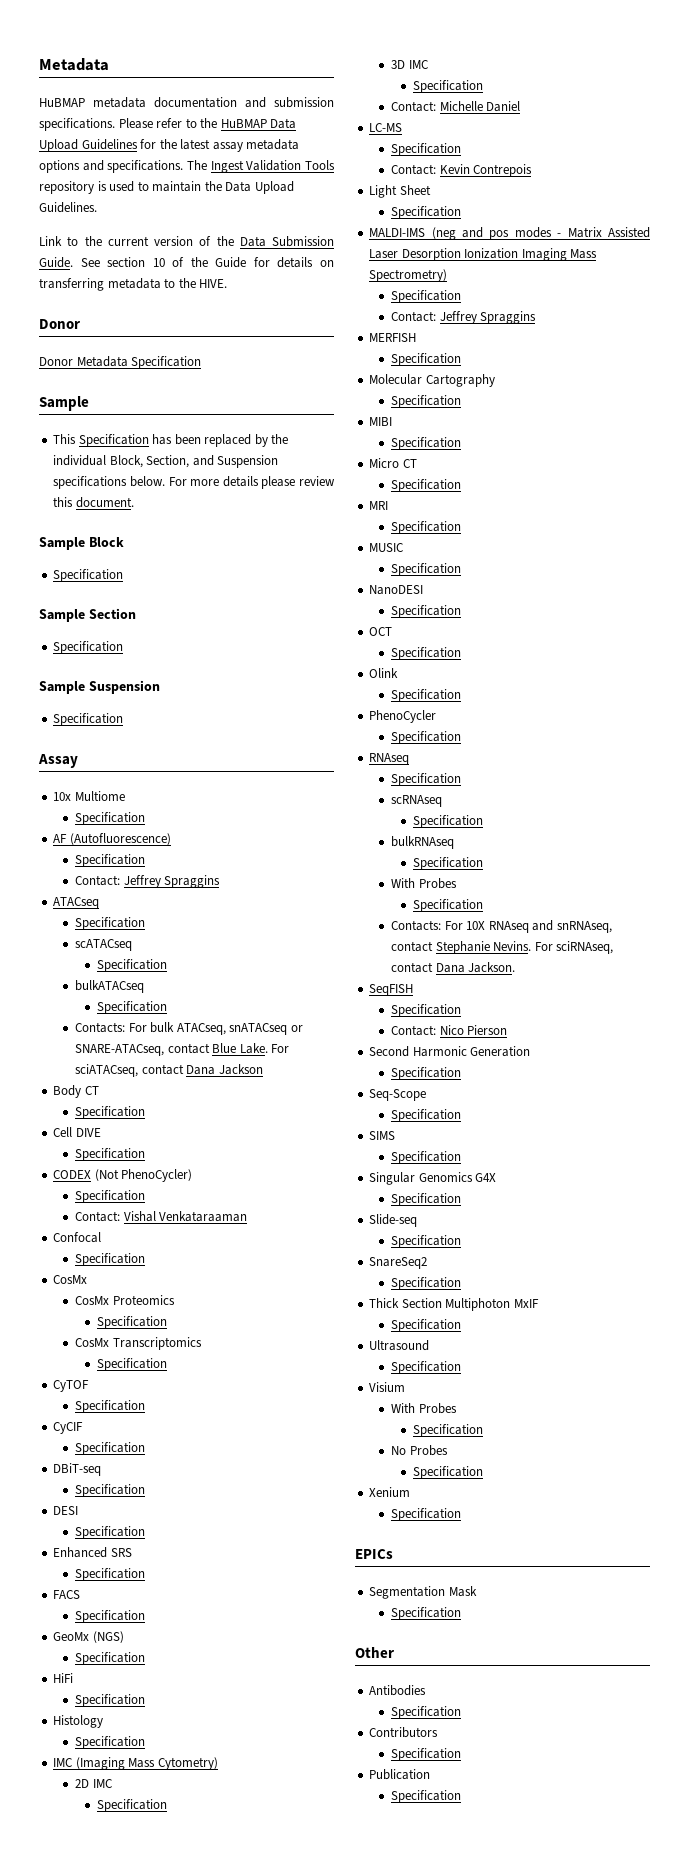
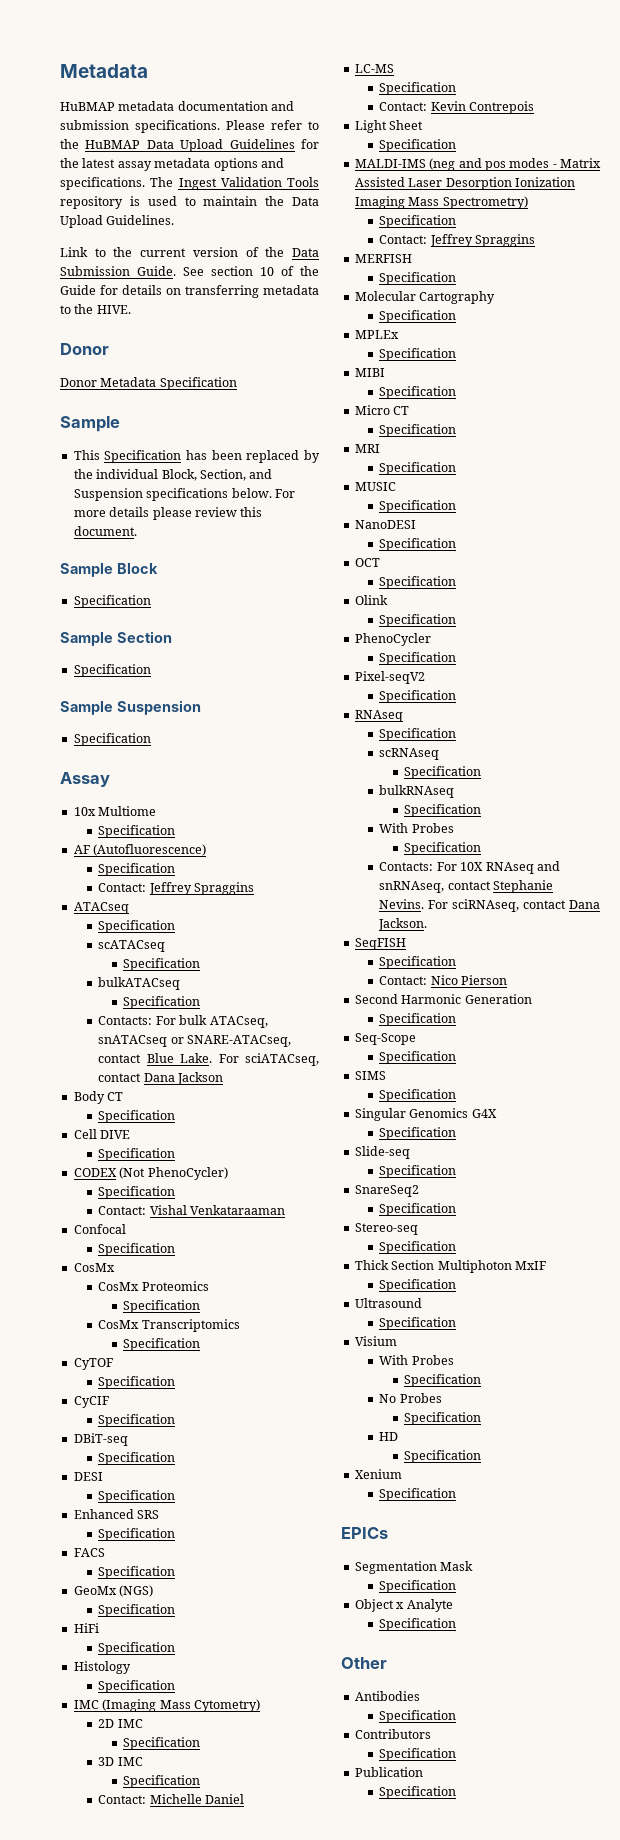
+ MPLEx
+ Specification
+ Pixel-seqV2
+ Specification
+ Stereo-seq
+ Specification
+ HD
+ Specification
+ Object x Analyte
+ Specification

